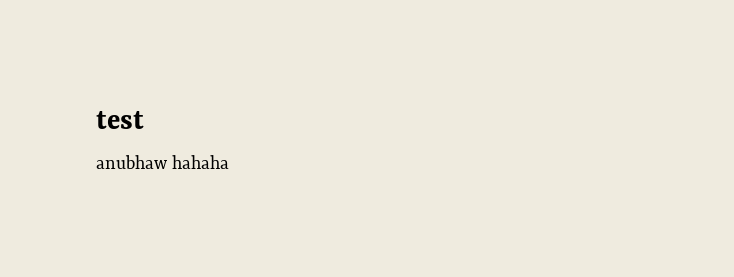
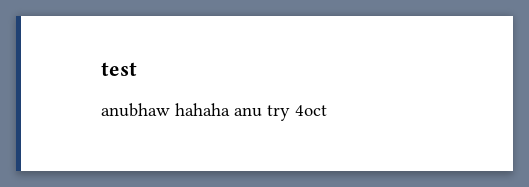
- anubhaw hahaha
+ anubhaw hahaha anu try 4oct

